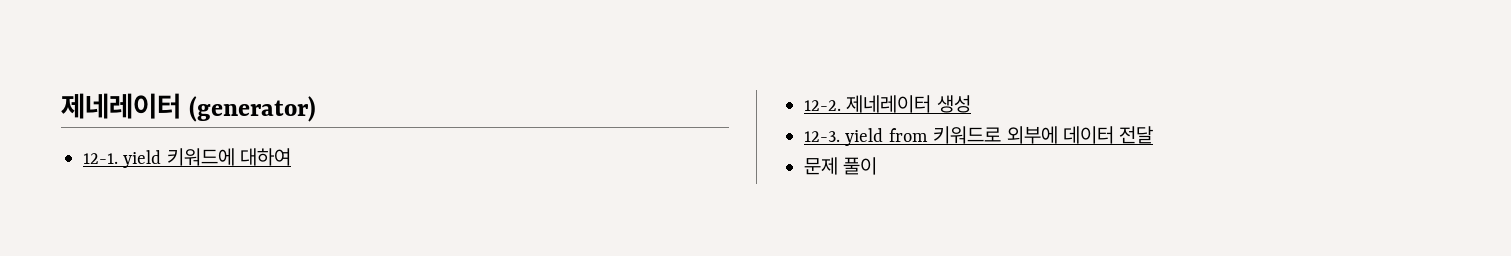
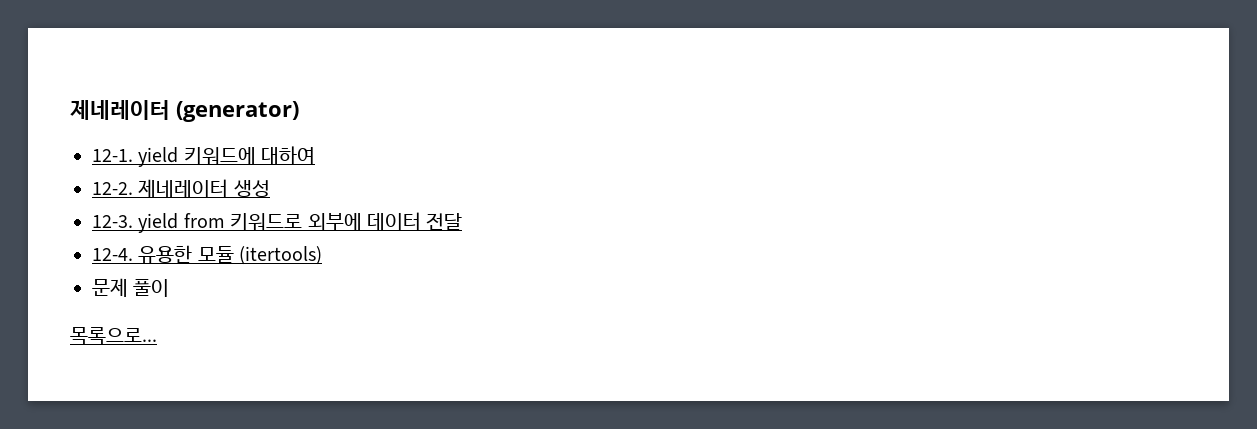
+ 12-4. 유용한 모듈 (itertools)
+ 목록으로...

